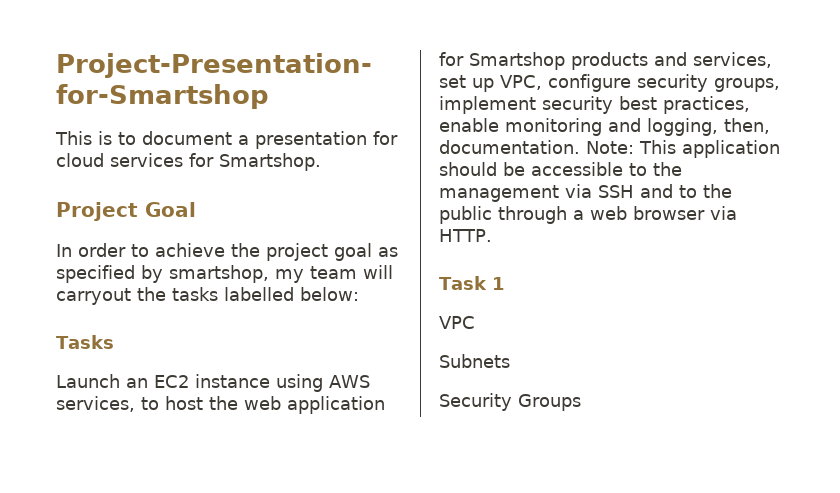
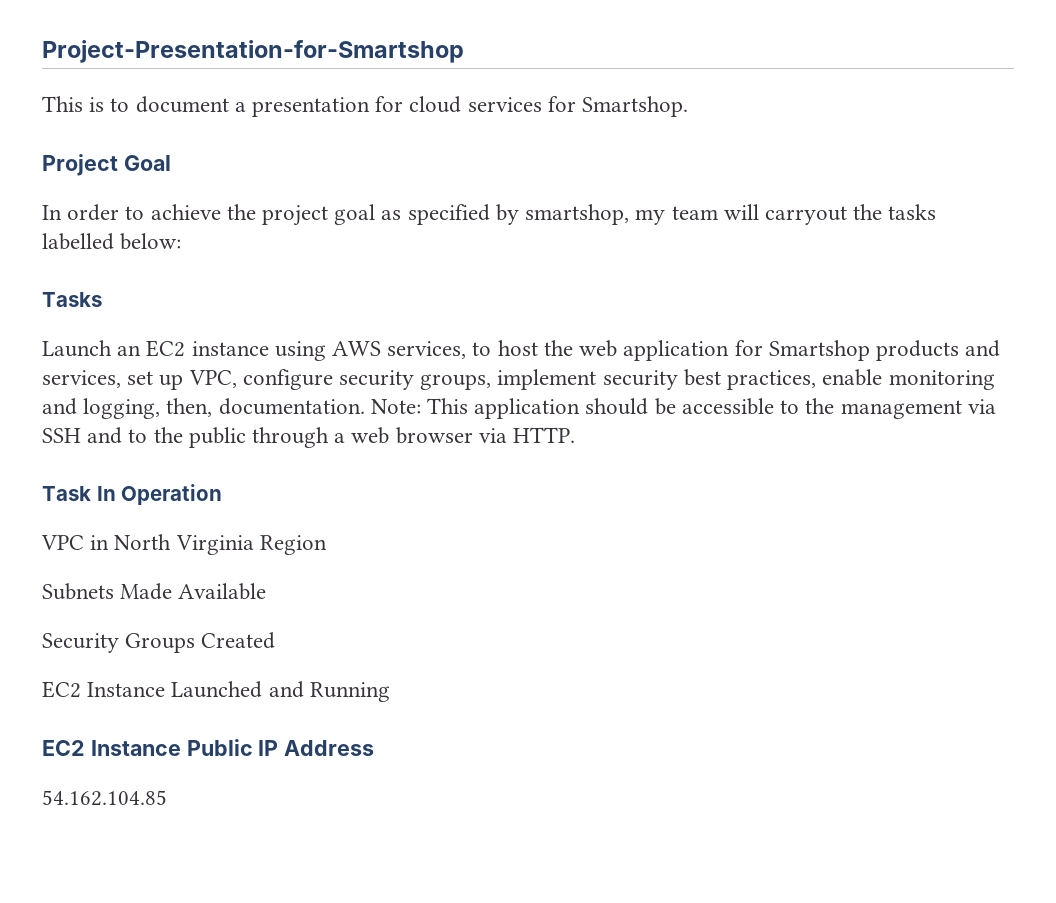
- Task 1
+ Task In Operation
- VPC
+ VPC in North Virginia Region
- Subnets
+ Subnets Made Available
- Security Groups
+ Security Groups Created
+ EC2 Instance Launched and Running
+ EC2 Instance Public IP Address
+ 54.162.104.85

